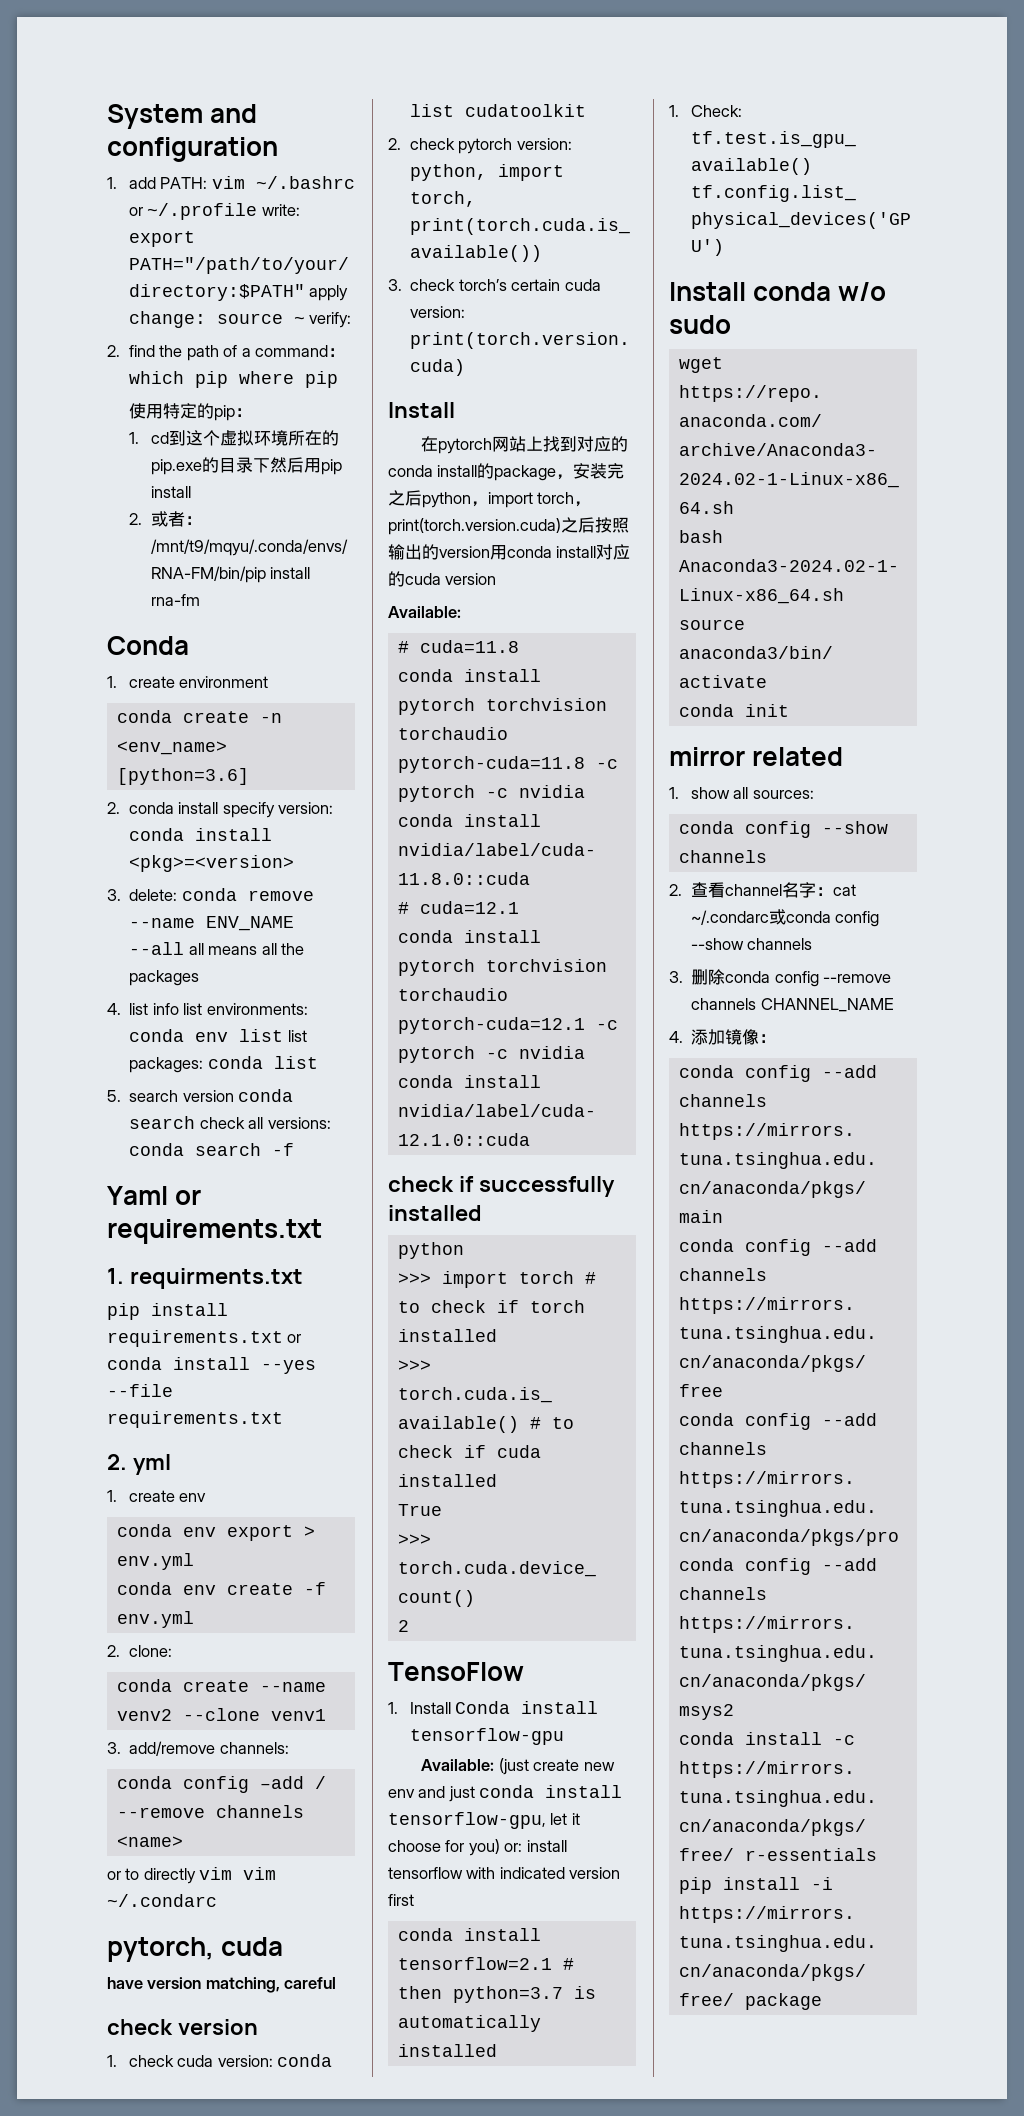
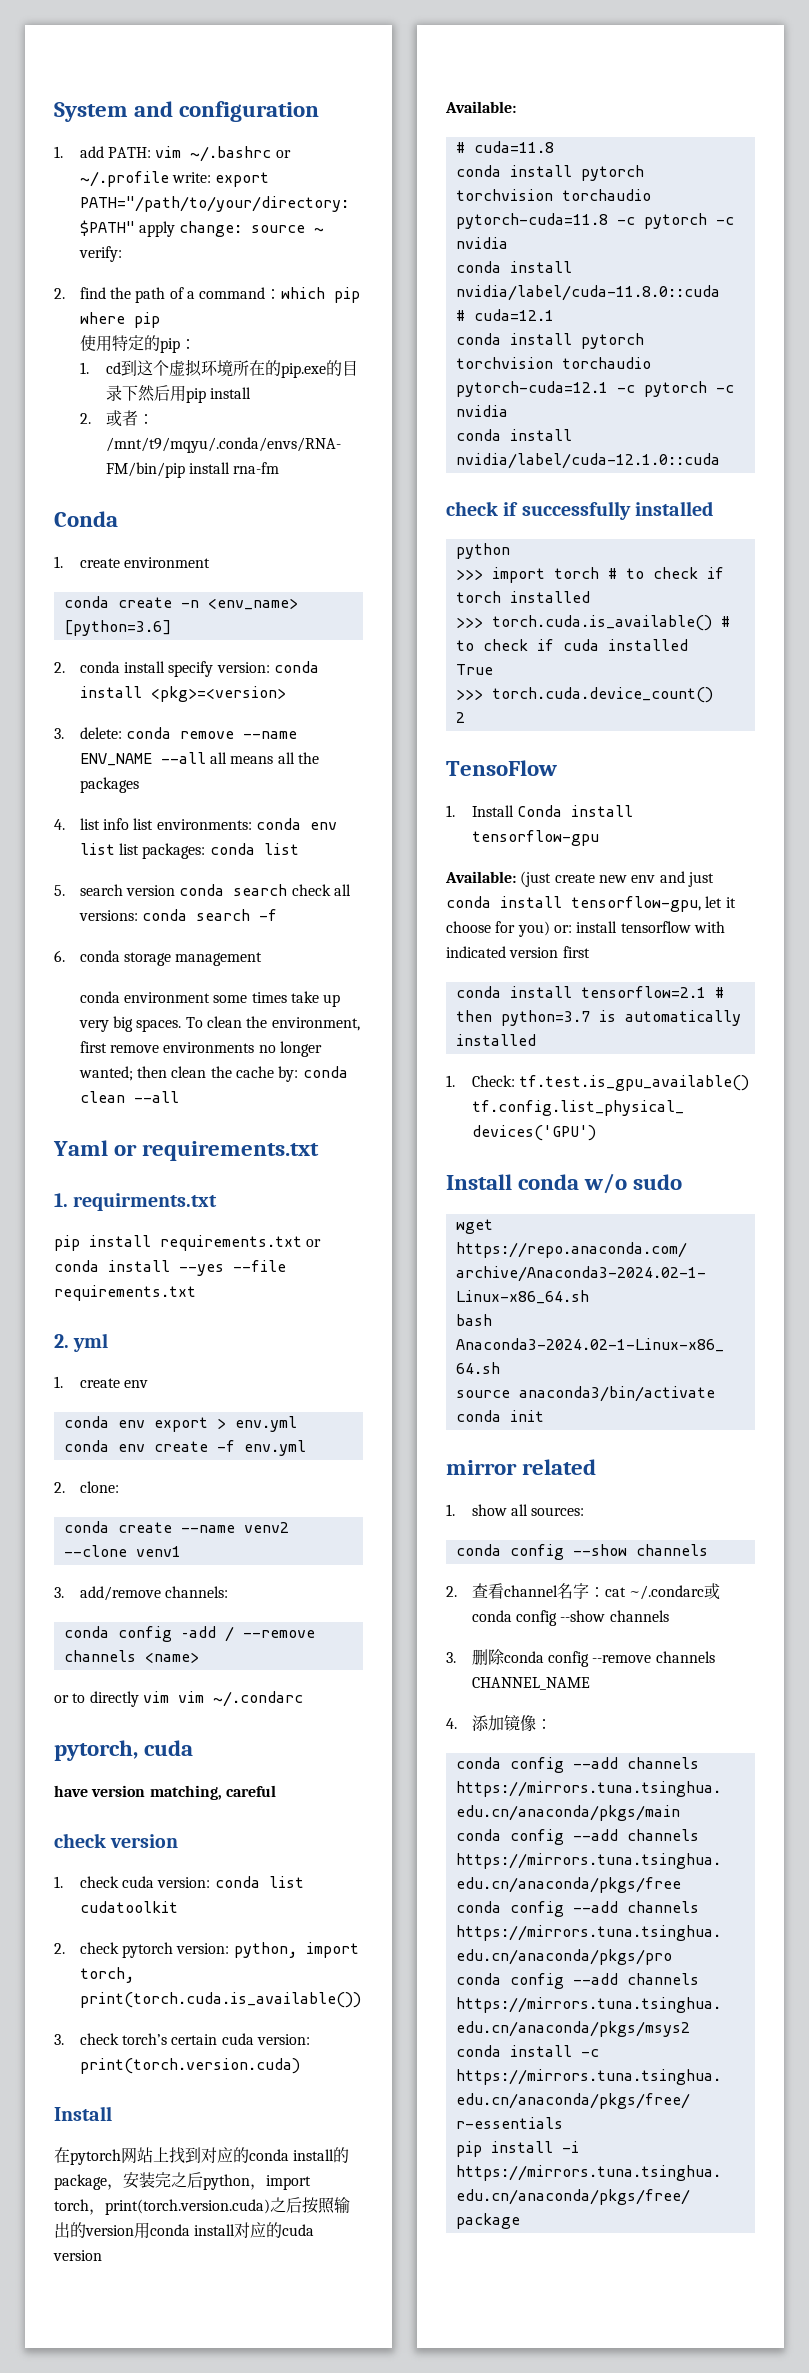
+ 6. conda storage management
+ conda environment some times take up very big spaces. To clean the environment, first remove environments no longer wanted; then clean the cache by: conda clean --all

